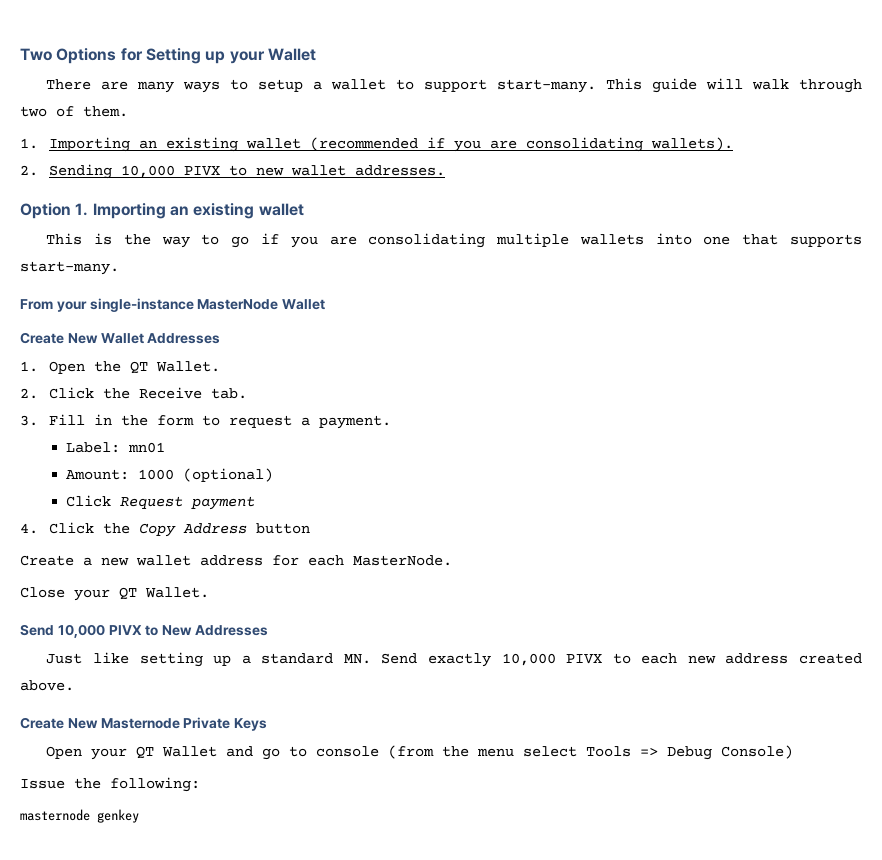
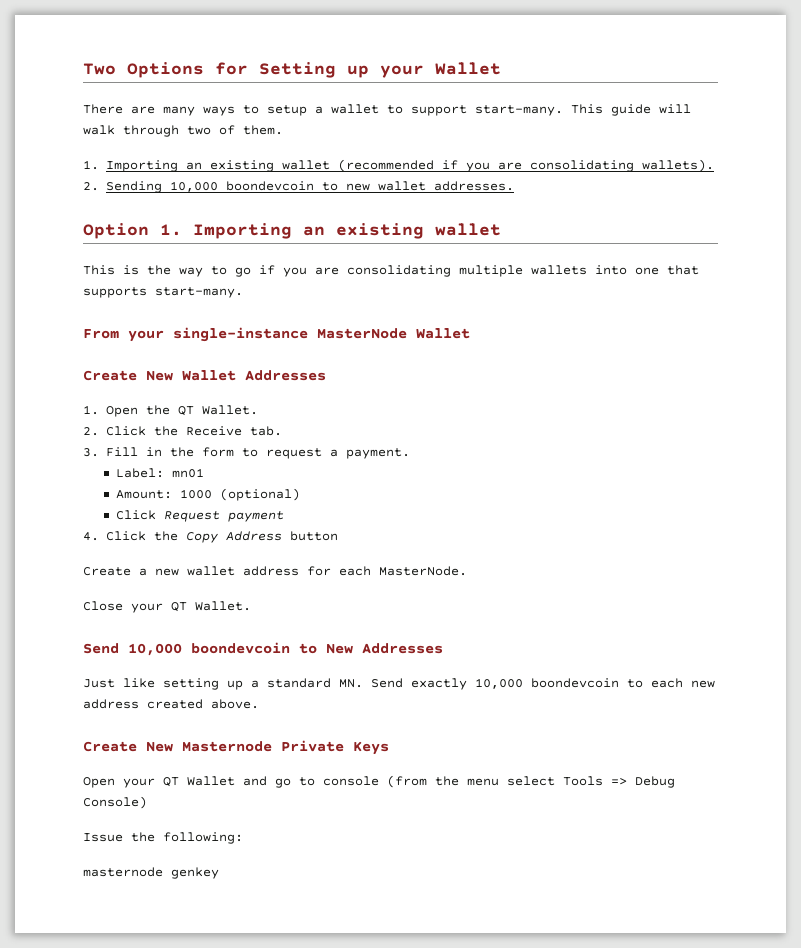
- 2. Sending 10,000 PIVX to new wallet addresses.
+ 2. Sending 10,000 boondevcoin to new wallet addresses.
- Send 10,000 PIVX to New Addresses
+ Send 10,000 boondevcoin to New Addresses
- Just like setting up a standard MN. Send exactly 10,000 PIVX to each new address created above.
+ Just like setting up a standard MN. Send exactly 10,000 boondevcoin to each new address created above.

